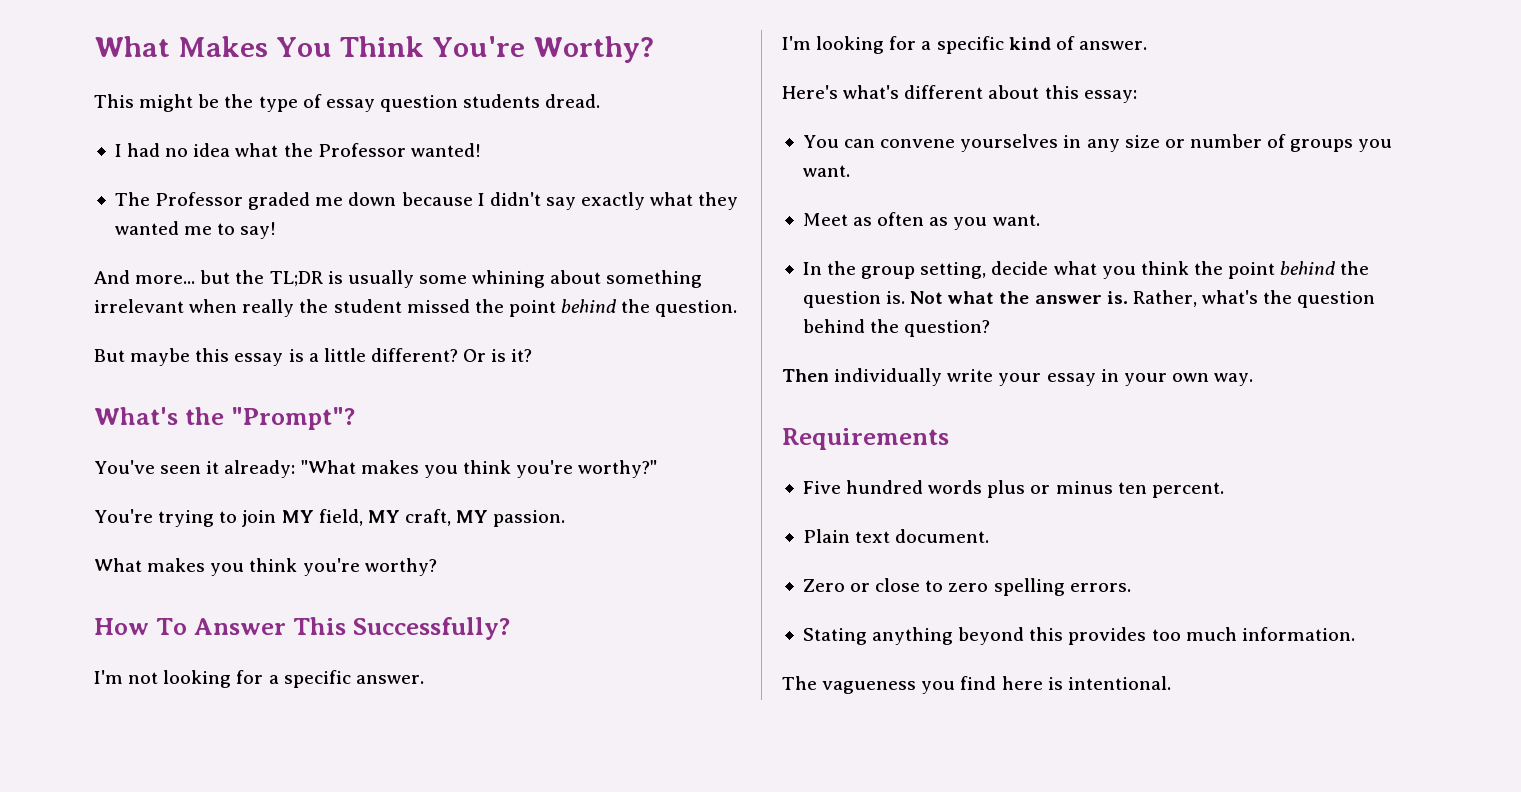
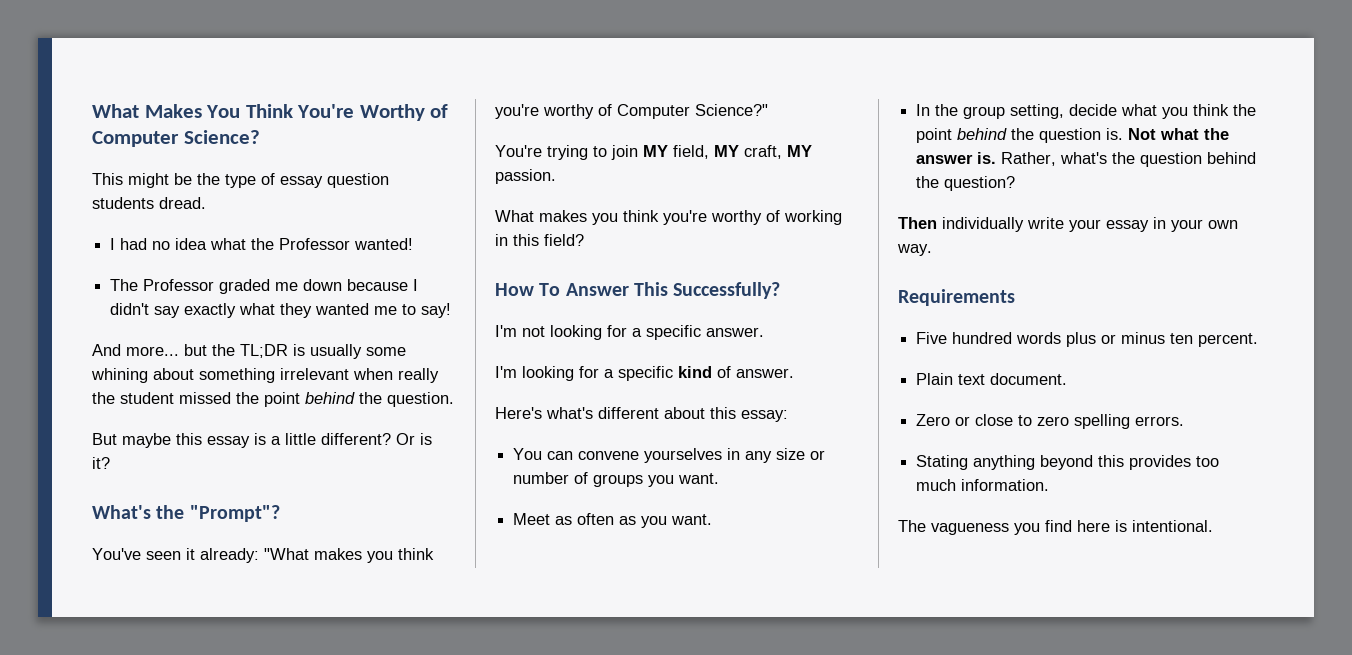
- What Makes You Think You're Worthy?
+ What Makes You Think You're Worthy of Computer Science?
- You've seen it already: "What makes you think you're worthy?"
+ You've seen it already: "What makes you think you're worthy of Computer Science?"
- What makes you think you're worthy?
+ What makes you think you're worthy of working in this field?

